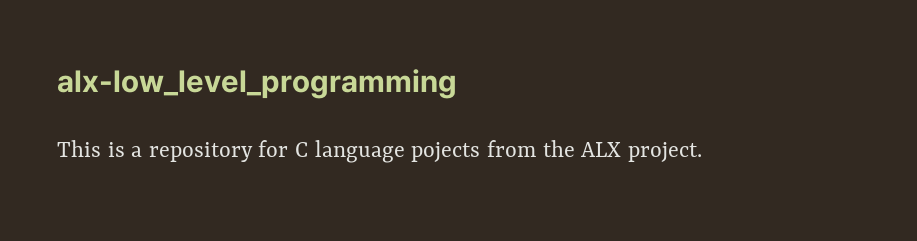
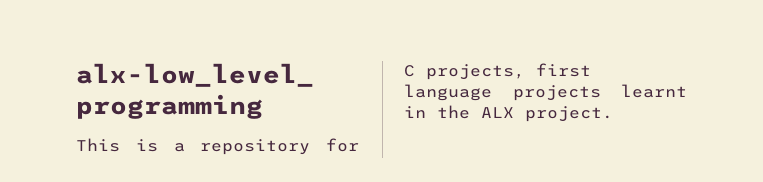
- This is a repository for C language pojects from the ALX project.
+ This is a repository for C projects, first language projects learnt in the ALX project.

